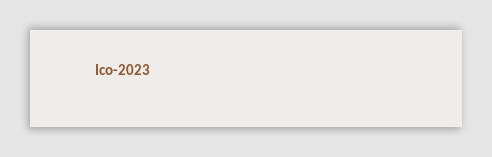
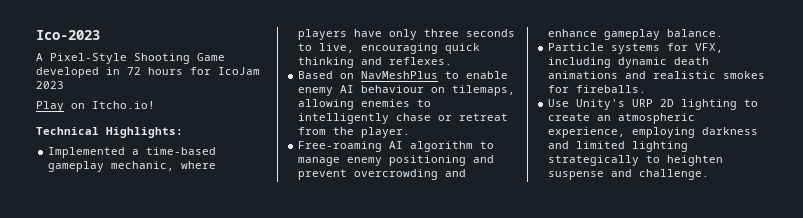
+ A Pixel-Style Shooting Game developed in 72 hours for IcoJam 2023
+ Play on Itcho.io!
+ Technical Highlights:
+ Implemented a time-based gameplay mechanic, where players have only three seconds to live, encouraging quick thinking and reflexes.
+ Based on NavMeshPlus to enable enemy AI behaviour on tilemaps, allowing enemies to intelligently chase or retreat from the player.
+ Free-roaming AI algorithm to manage enemy positioning and prevent overcrowding and enhance gameplay balance.
+ Particle systems for VFX, including dynamic death animations and realistic smokes for fireballs.
+ Use Unity's URP 2D lighting to create an atmospheric experience, employing darkness and limited lighting strategically to heighten suspense and challenge.

